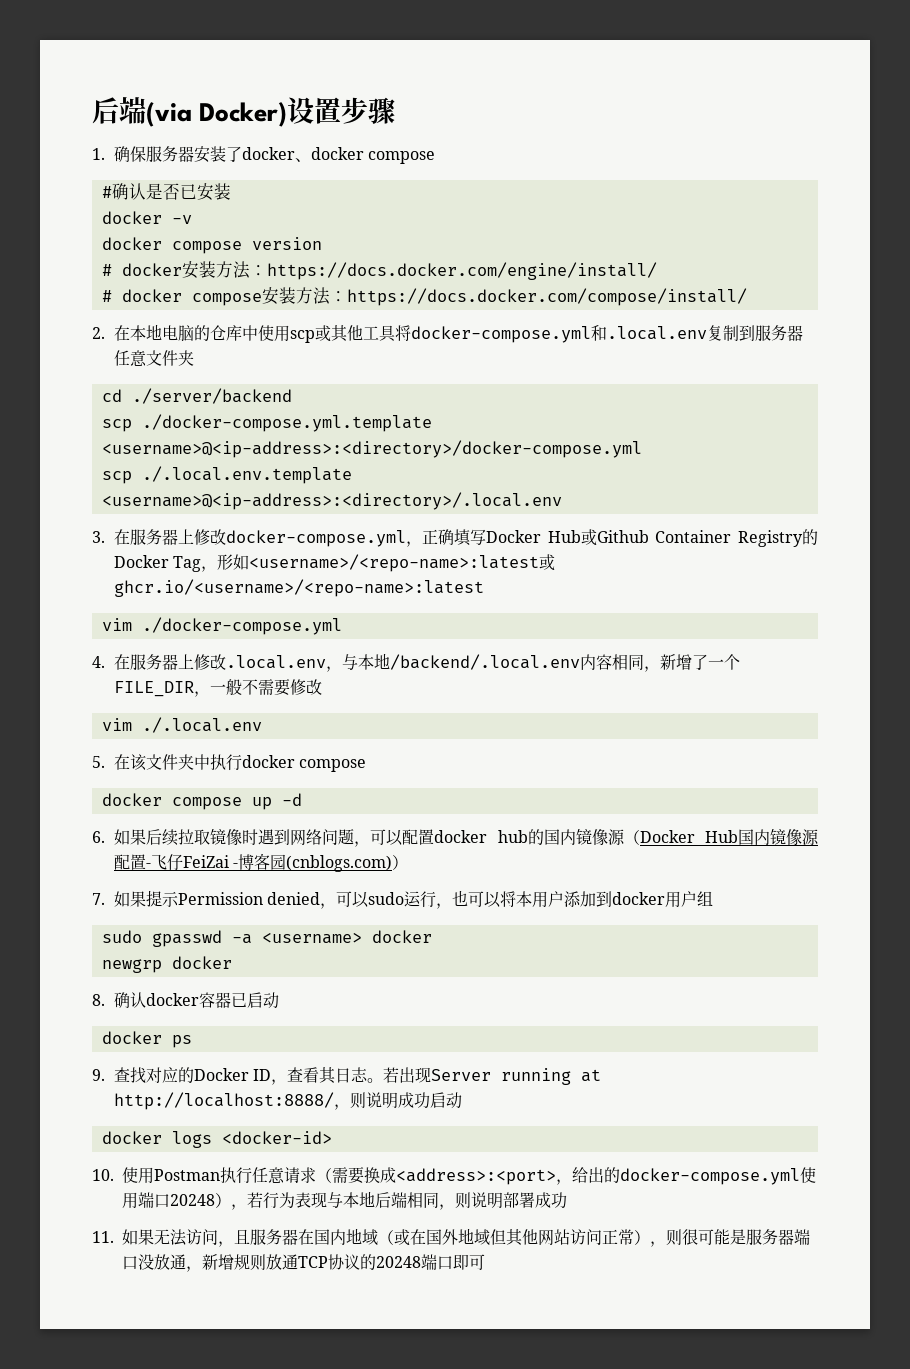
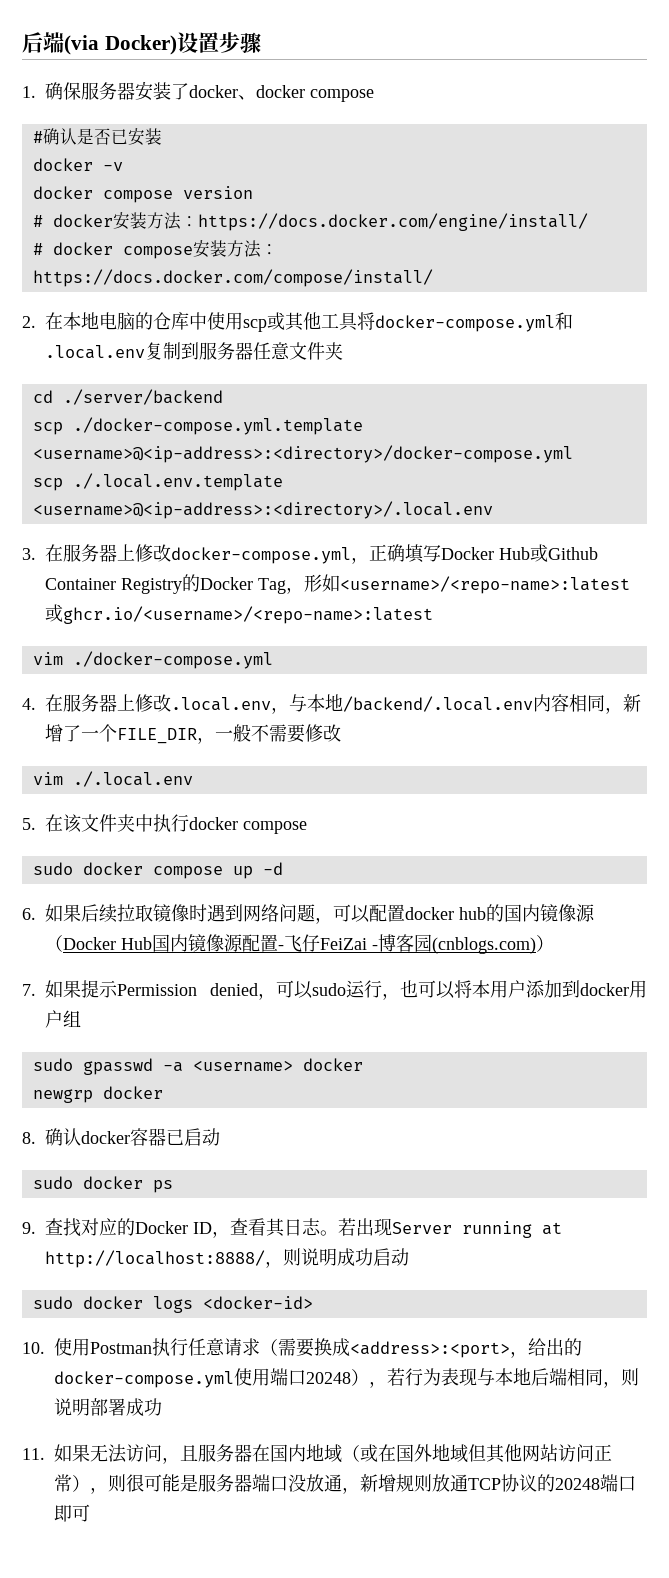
- docker compose up -d
+ sudo docker compose up -d
- docker ps
+ sudo docker ps
- docker logs <docker-id>
+ sudo docker logs <docker-id>

